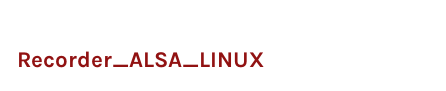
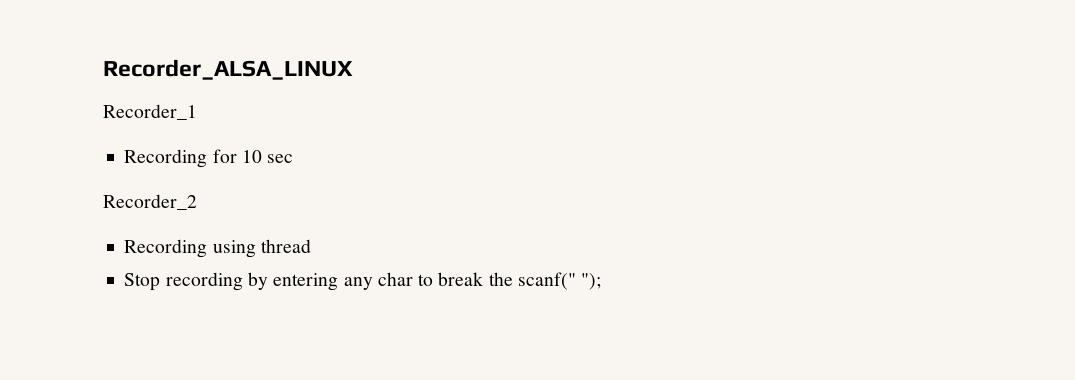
+ Recorder_1
+ Recording for 10 sec
+ Recorder_2
+ Recording using thread
+ Stop recording by entering any char to break the scanf(" ");

